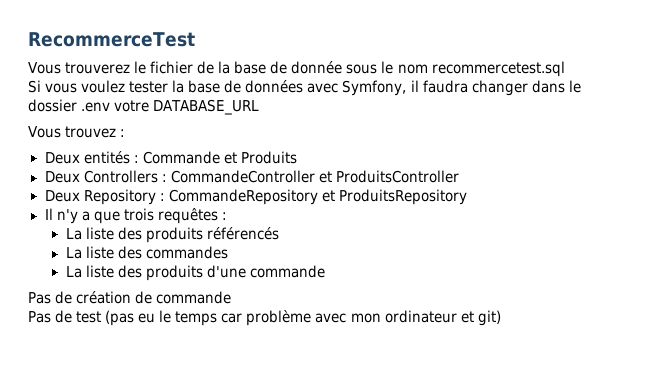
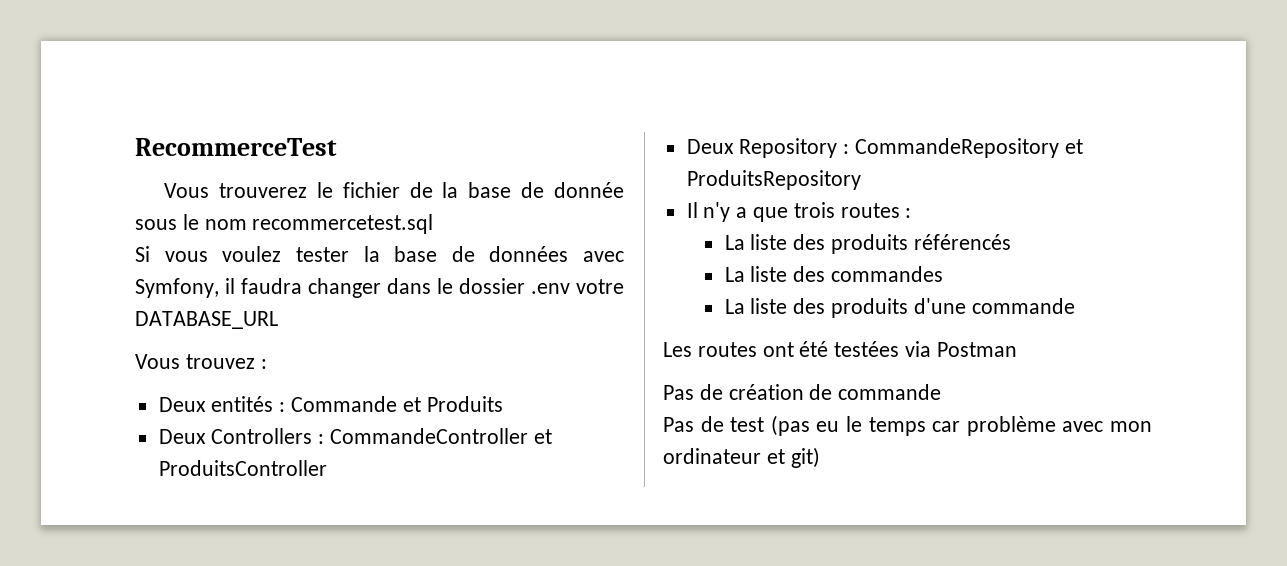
- Il n'y a que trois requêtes :
+ Il n'y a que trois routes :
+ Les routes ont été testées via Postman

